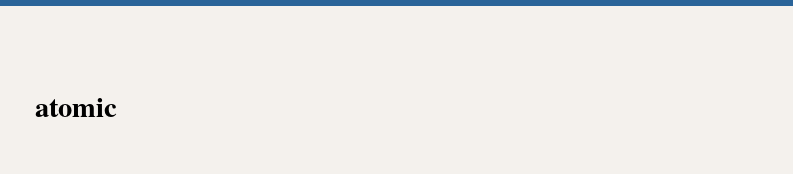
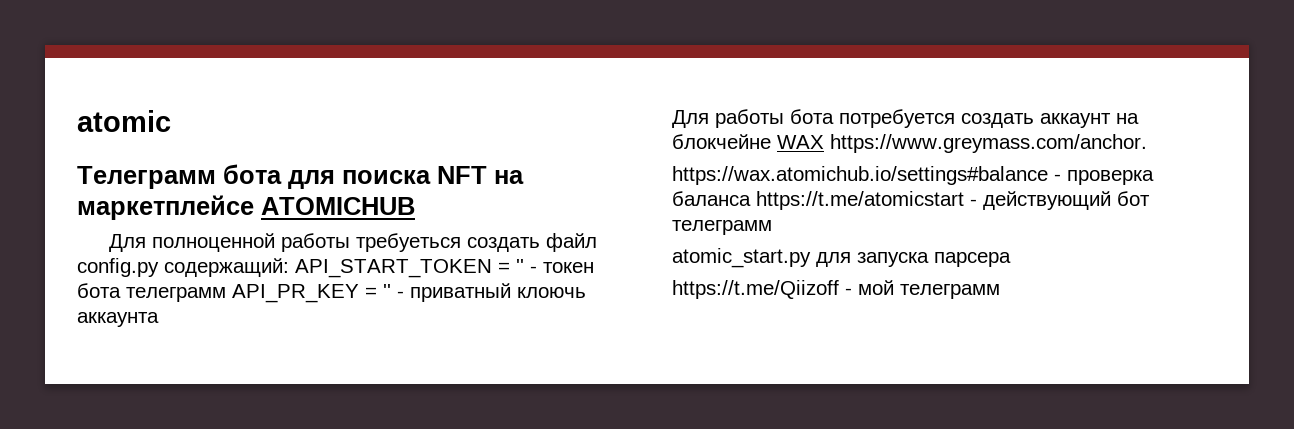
+ Телеграмм бота для поиска NFT на маркетплейсе ATOMICHUB
+ Для полноценной работы требуеться создать файл config.py содержащий: API_START_TOKEN = '' - токен бота телеграмм API_PR_KEY = '' - приватный клоючь аккаунта
+ Для работы бота потребуется создать аккаунт на блокчейне WAX https://www.greymass.com/anchor.
+ https://wax.atomichub.io/settings#balance - проверка баланса https://t.me/atomicstart - действующий бот телеграмм
+ atomic_start.py для запуска парсера
+ https://t.me/Qiizoff - мой телеграмм

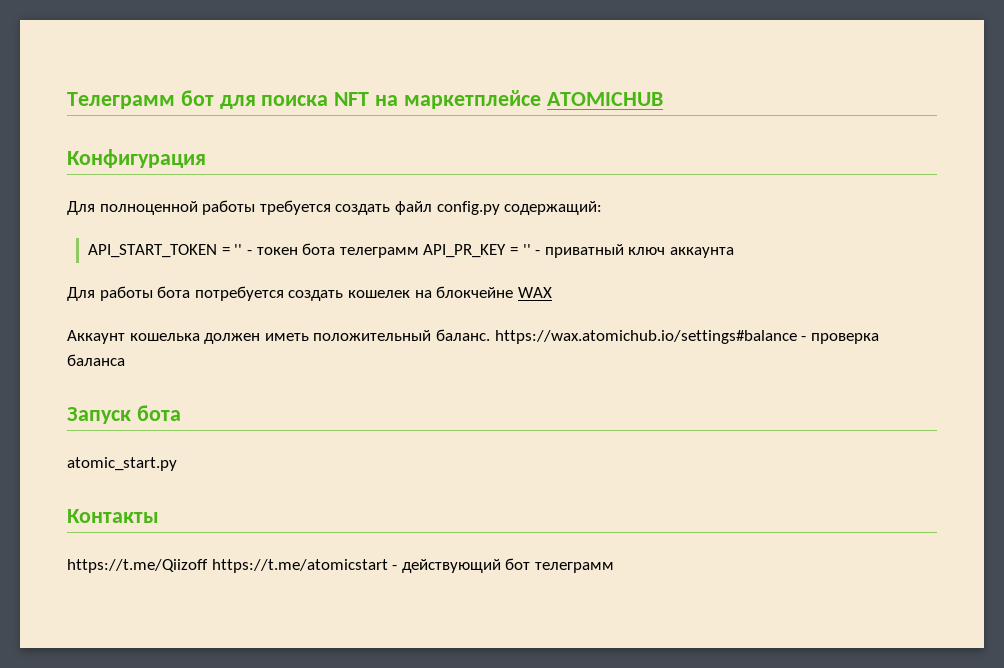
- atomic
- Телеграмм бота для поиска NFT на маркетплейсе ATOMICHUB
+ Телеграмм бот для поиска NFT на маркетплейсе ATOMICHUB
+ Конфигурация
- Для полноценной работы требуеться создать файл config.py содержащий: API_START_TOKEN = '' - токен бота телеграмм API_PR_KEY = '' - приватный клоючь аккаунта
+ Для полноценной работы требуется создать файл config.py содержащий:
+ API_START_TOKEN = '' - токен бота телеграмм API_PR_KEY = '' - приватный ключ аккаунта
- Для работы бота потребуется создать аккаунт на блокчейне WAX https://www.greymass.com/anchor.
- https://wax.atomichub.io/settings#balance - проверка баланса https://t.me/atomicstart - действующий бот телеграмм
+ Для работы бота потребуется создать кошелек на блокчейне WAX
+ Аккаунт кошелька должен иметь положительный баланс. https://wax.atomichub.io/settings#balance - проверка баланса
+ Запуск бота
+ atomic_start.py
+ Контакты
+ https://t.me/Qiizoff https://t.me/atomicstart - действующий бот телеграмм
- atomic_start.py для запуска парсера
- https://t.me/Qiizoff - мой телеграмм

